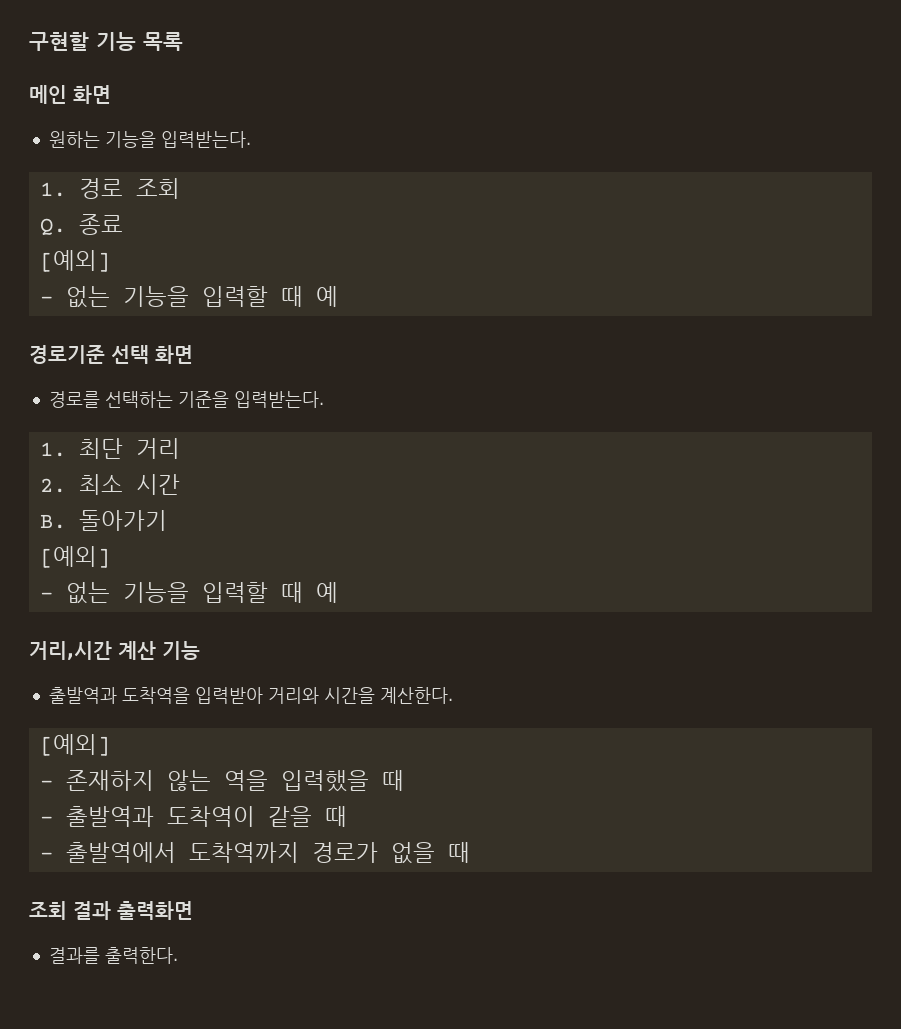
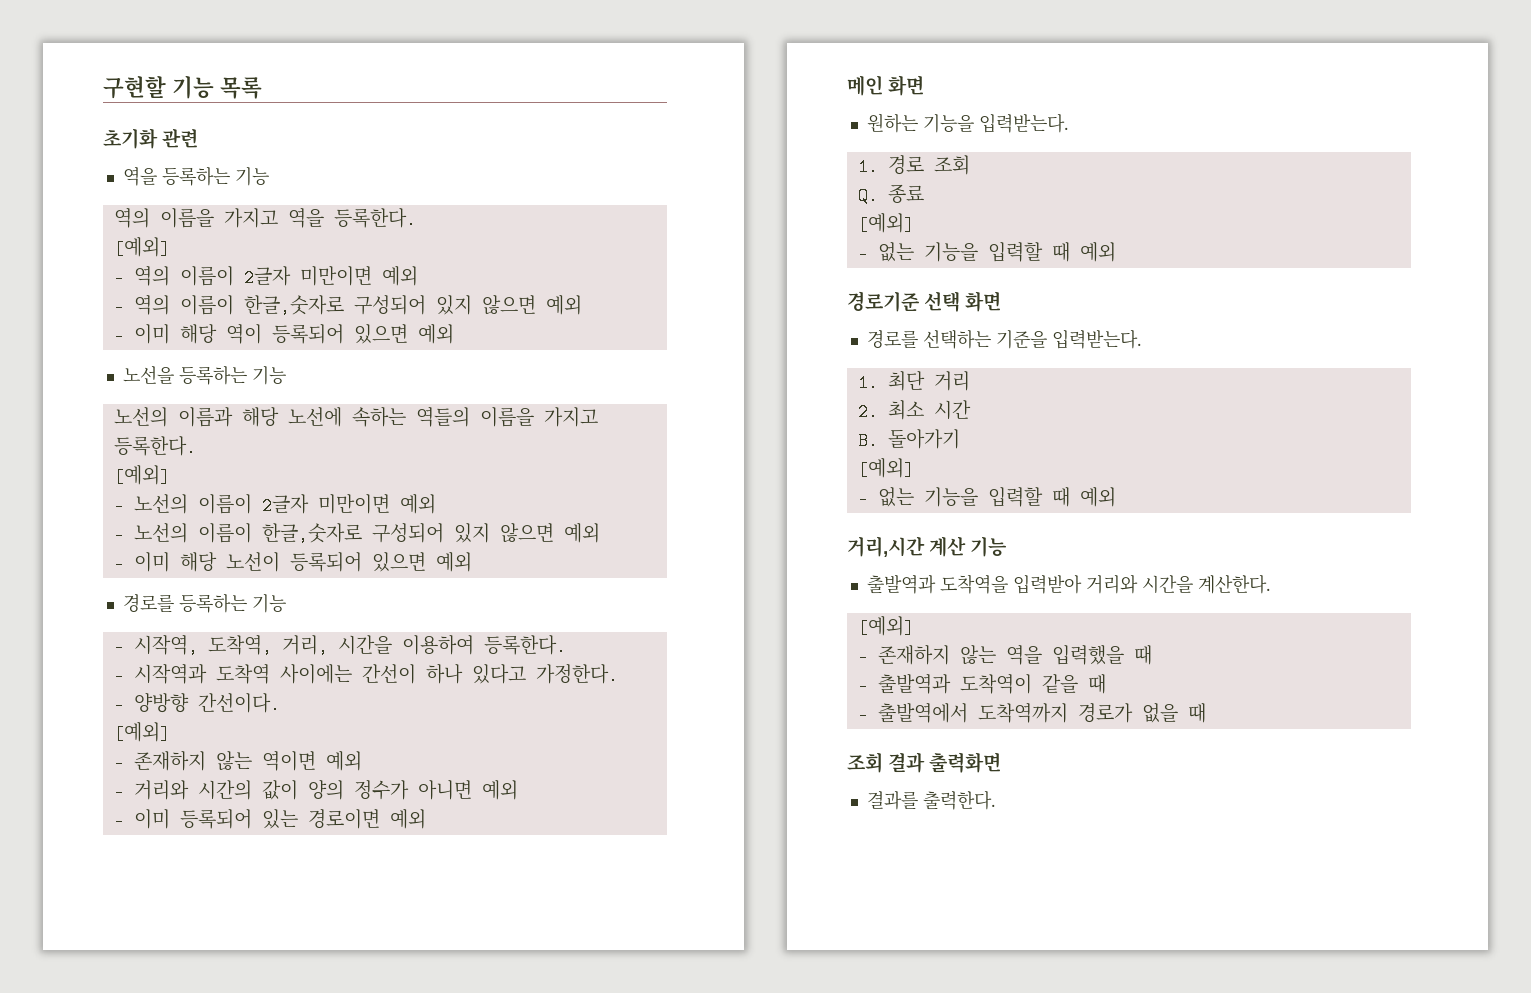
+ 초기화 관련
+ 역을 등록하는 기능
+ 역의 이름을 가지고 역을 등록한다.
+ [예외]
+ - 역의 이름이 2글자 미만이면 예외
+ - 역의 이름이 한글,숫자로 구성되어 있지 않으면 예외
+ - 이미 해당 역이 등록되어 있으면 예외
+ 노선을 등록하는 기능
+ 노선의 이름과 해당 노선에 속하는 역들의 이름을 가지고 등록한다.
+ [예외]
+ - 노선의 이름이 2글자 미만이면 예외
+ - 노선의 이름이 한글,숫자로 구성되어 있지 않으면 예외
+ - 이미 해당 노선이 등록되어 있으면 예외
+ 경로를 등록하는 기능
+ - 시작역, 도착역, 거리, 시간을 이용하여 등록한다.
+ - 시작역과 도착역 사이에는 간선이 하나 있다고 가정한다.
+ - 양방향 간선이다.
+ [예외]
+ - 존재하지 않는 역이면 예외
+ - 거리와 시간의 값이 양의 정수가 아니면 예외
+ - 이미 등록되어 있는 경로이면 예외
  Q. 종료
  [예외]
- - 없는 기능을 입력할 때 예
+ - 없는 기능을 입력할 때 예외
  B. 돌아가기
  [예외]
- - 없는 기능을 입력할 때 예
+ - 없는 기능을 입력할 때 예외

